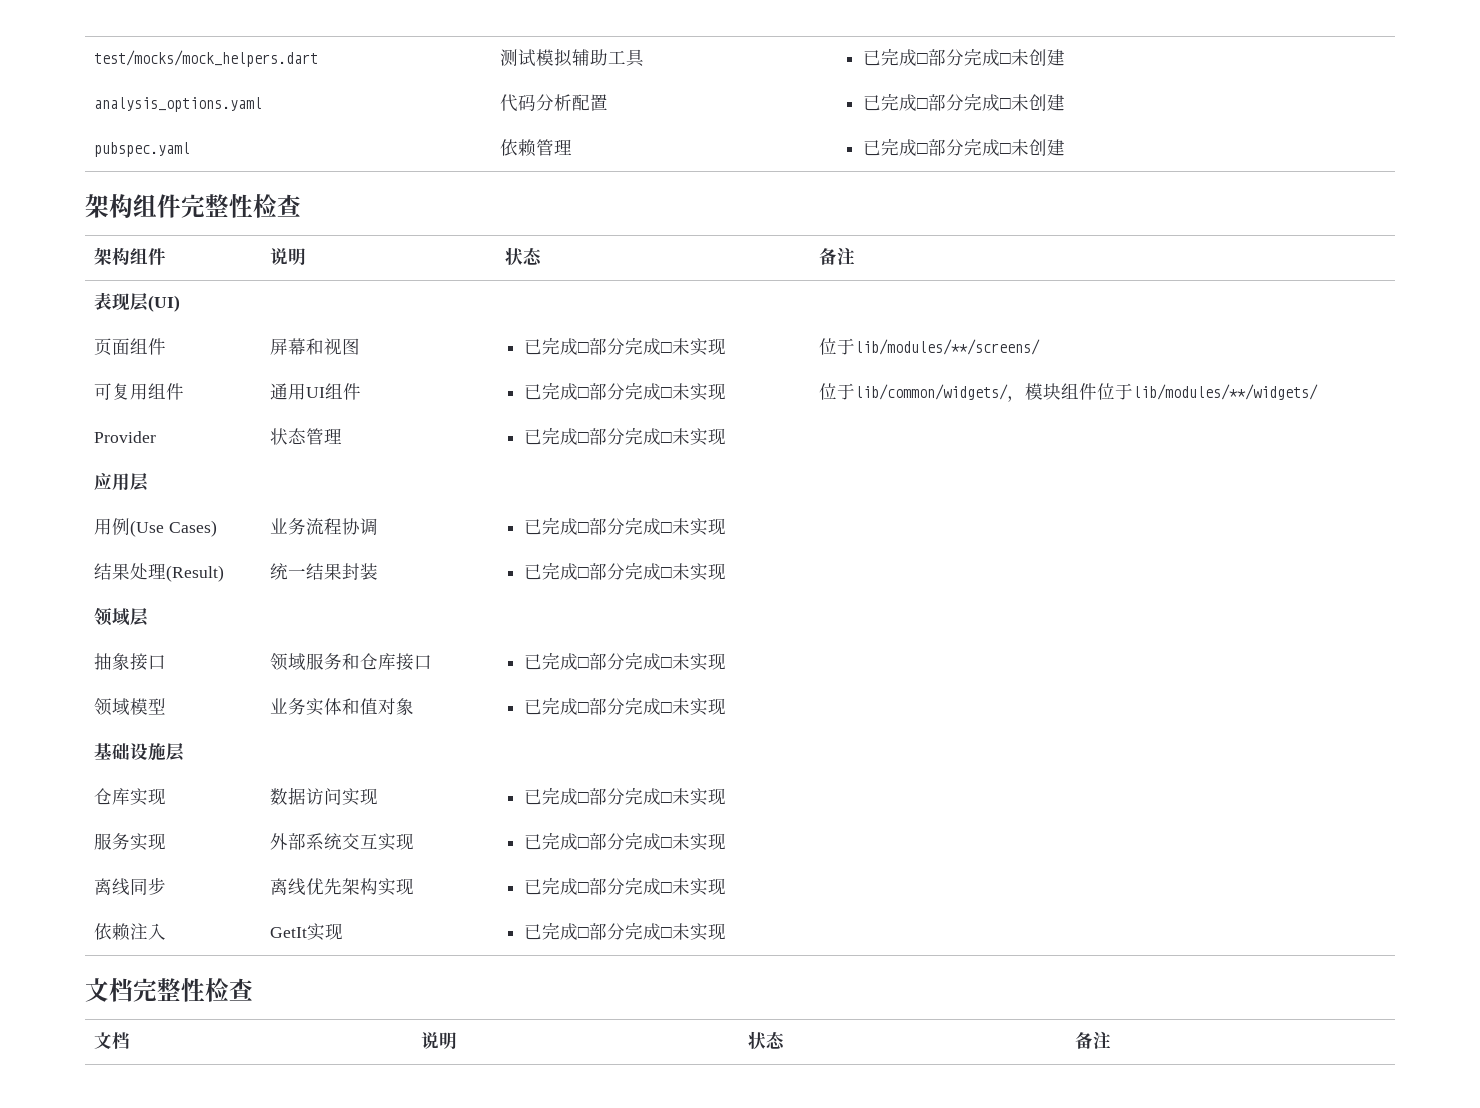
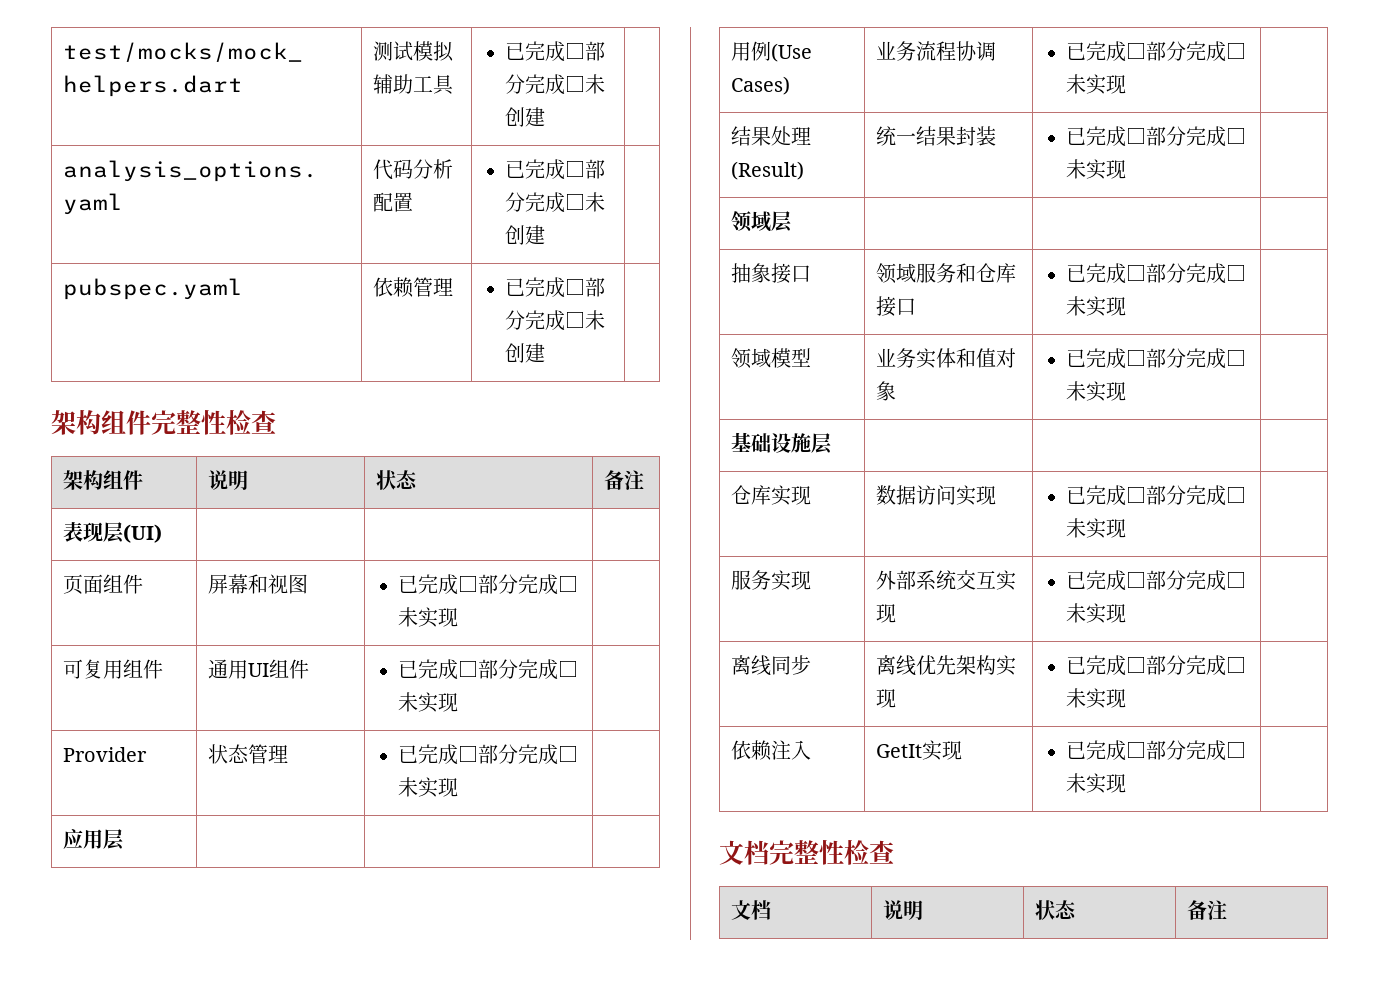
- 页面组件 | 屏幕和视图 | 已完成□部分完成□未实现 | 位于lib/modules/**/screens/
+ 页面组件 | 屏幕和视图 | 已完成□部分完成□未实现 |
- 可复用组件 | 通用UI组件 | 已完成□部分完成□未实现 | 位于lib/common/widgets/，模块组件位于lib/modules/**/widgets/
+ 可复用组件 | 通用UI组件 | 已完成□部分完成□未实现 |

